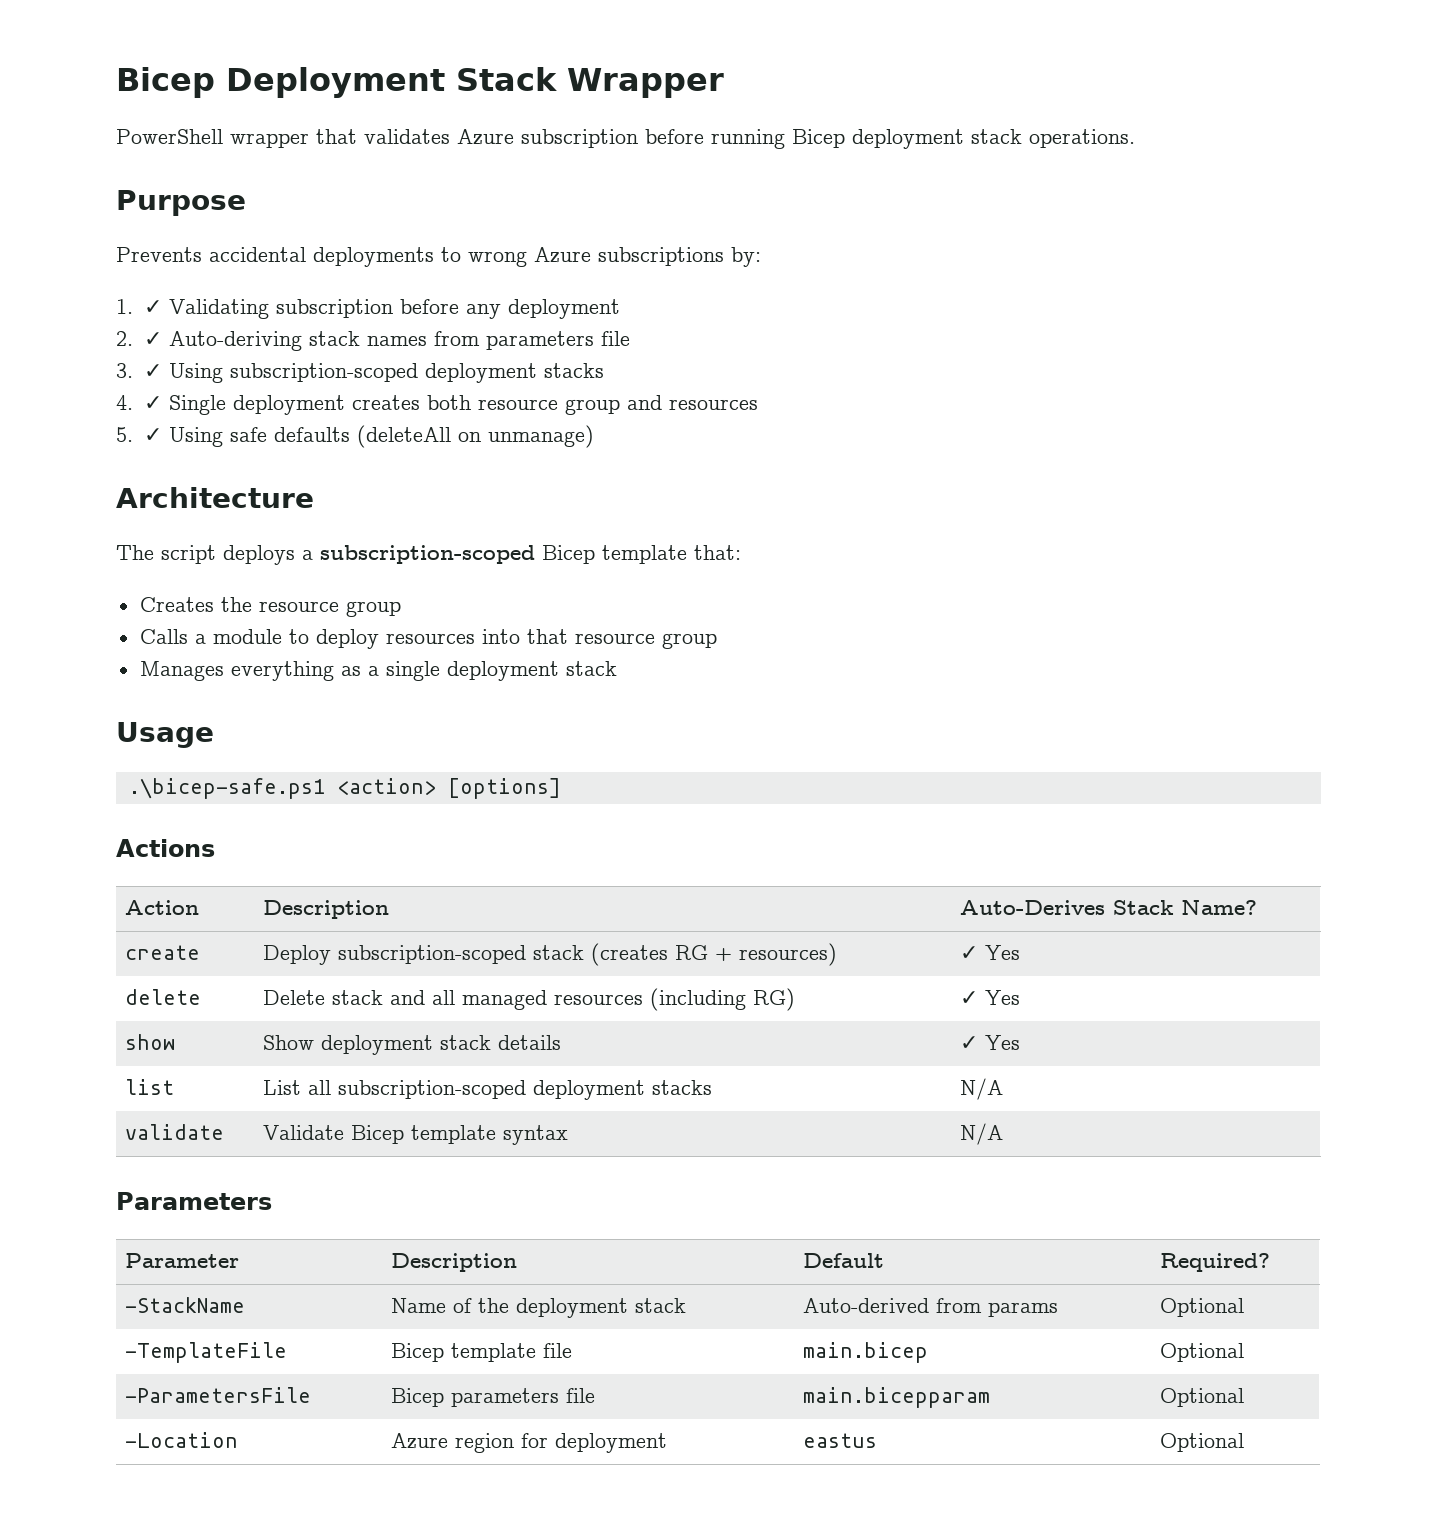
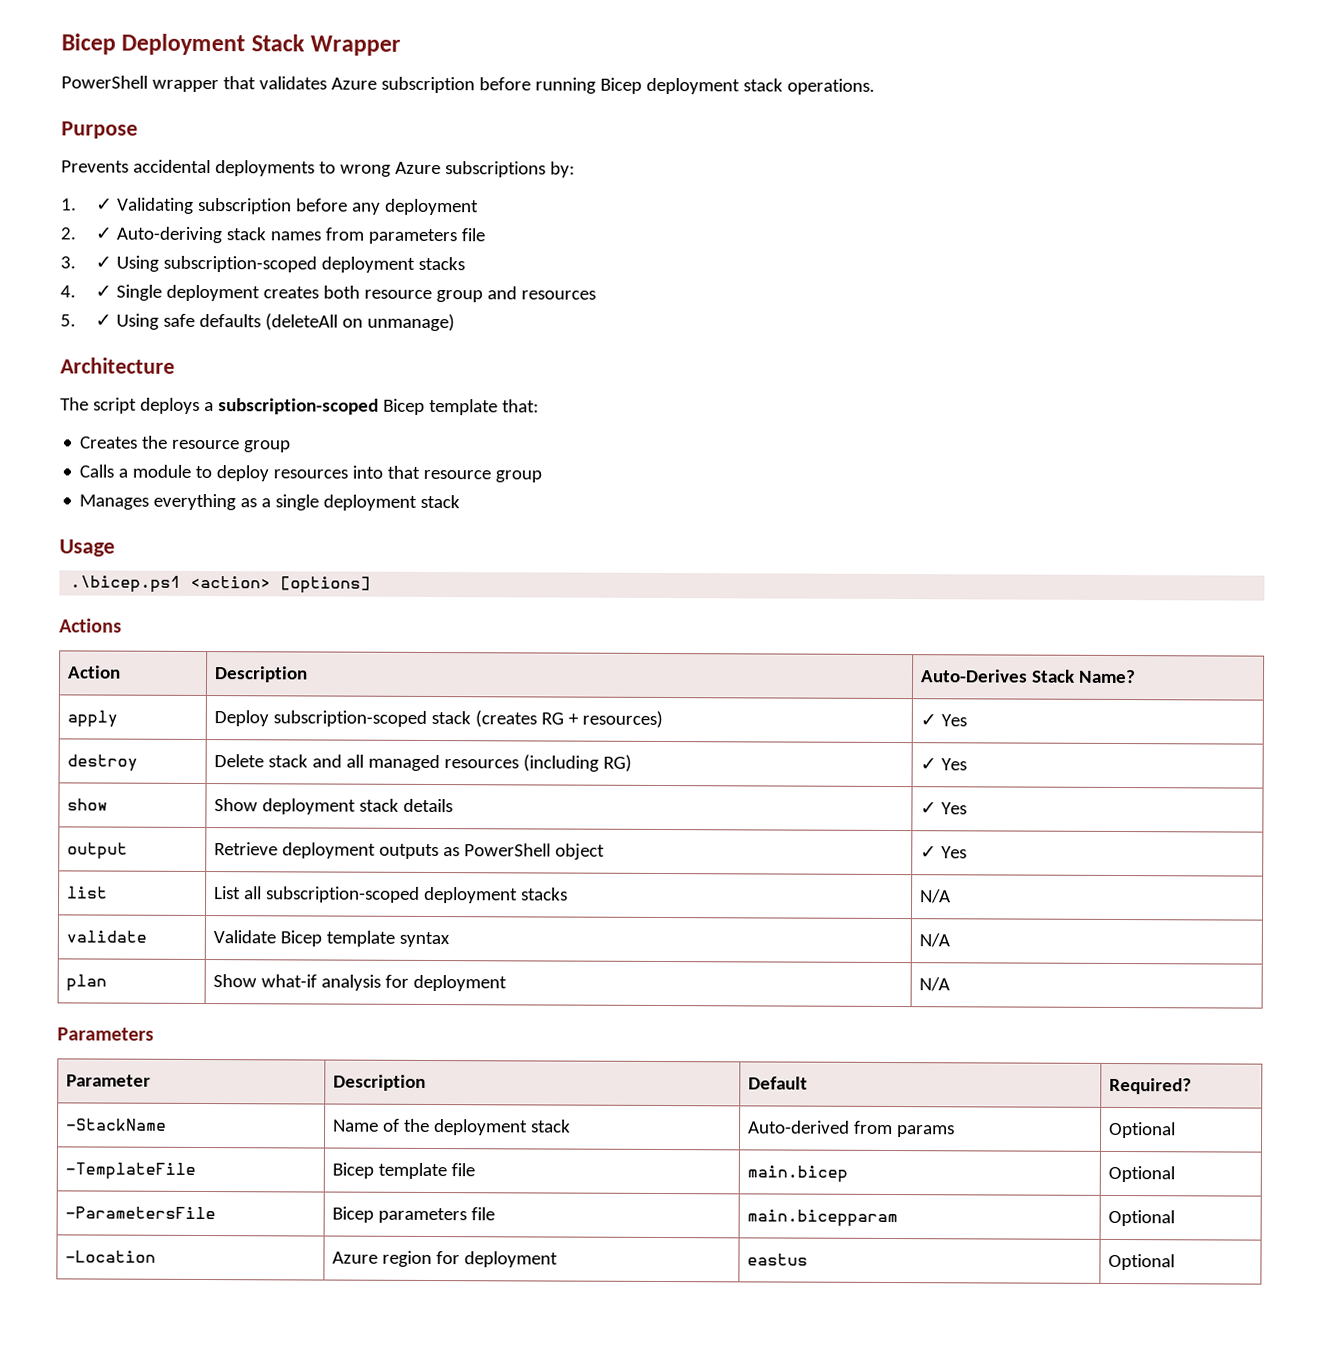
- .\bicep-safe.ps1 <action> [options]
+ .\bicep.ps1 <action> [options]
- create | Deploy subscription-scoped stack (creates RG + resources) | ✓ Yes
+ apply | Deploy subscription-scoped stack (creates RG + resources) | ✓ Yes
- delete | Delete stack and all managed resources (including RG) | ✓ Yes
+ destroy | Delete stack and all managed resources (including RG) | ✓ Yes
+ output | Retrieve deployment outputs as PowerShell object | ✓ Yes
+ plan | Show what-if analysis for deployment | N/A

